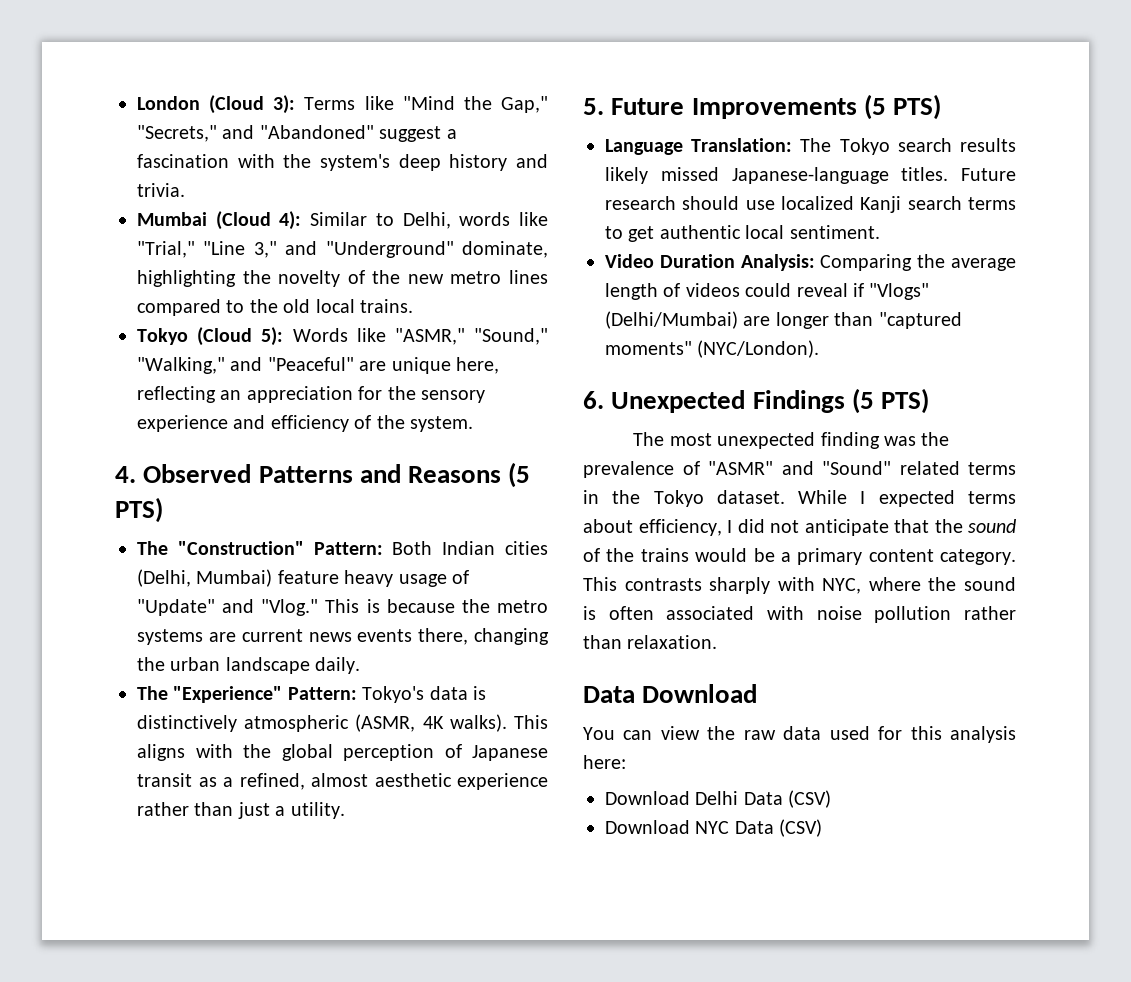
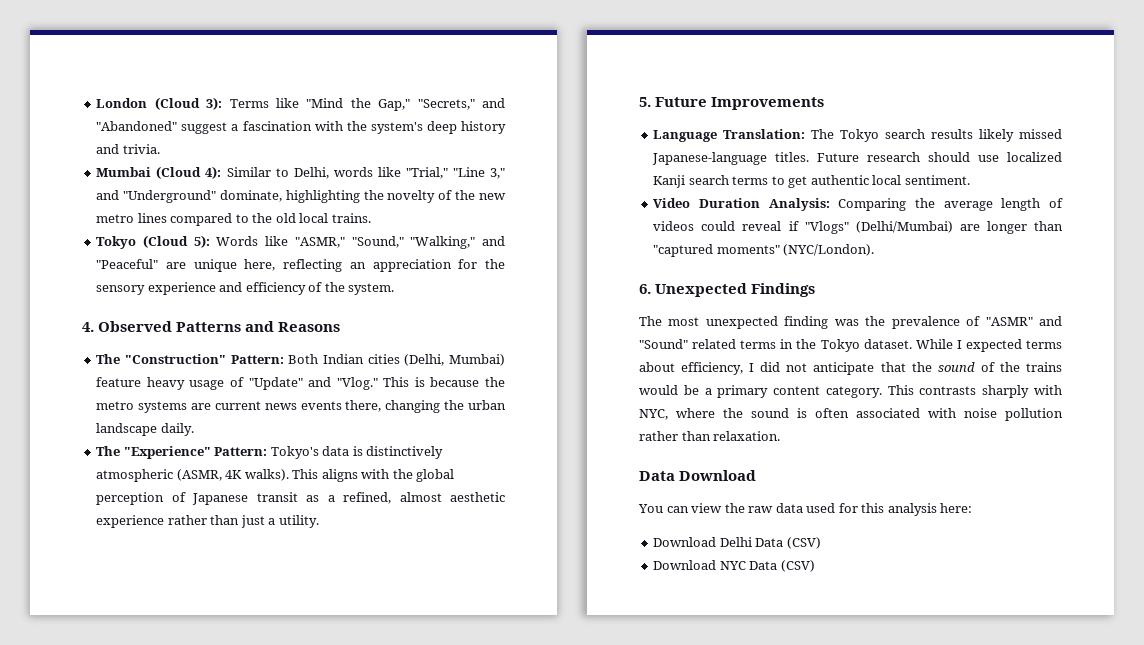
- 4. Observed Patterns and Reasons (5 PTS)
+ 4. Observed Patterns and Reasons
- 5. Future Improvements (5 PTS)
+ 5. Future Improvements
- 6. Unexpected Findings (5 PTS)
+ 6. Unexpected Findings

